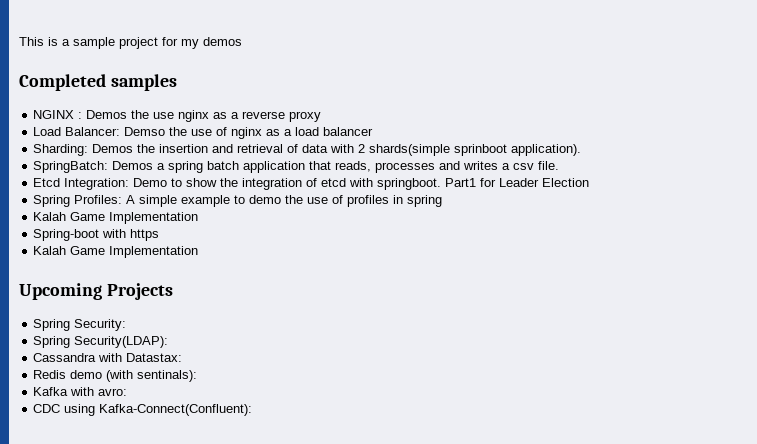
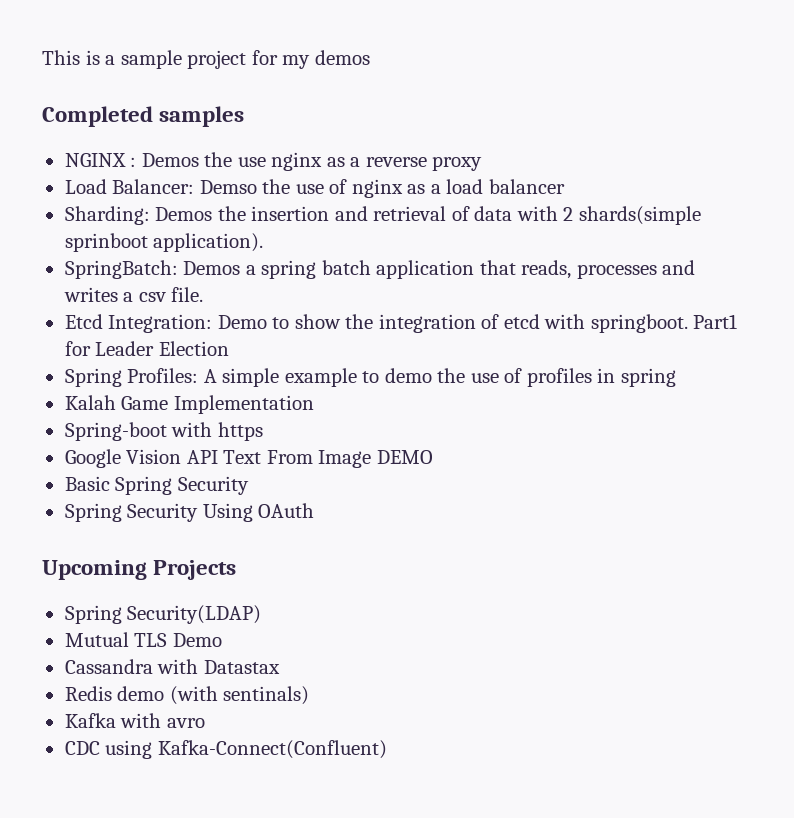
  Spring-boot with https
- Kalah Game Implementation
+ Google Vision API Text From Image DEMO
+ Basic Spring Security
+ Spring Security Using OAuth
- Spring Security:
- Spring Security(LDAP):
+ Spring Security(LDAP)
+ Mutual TLS Demo
- Cassandra with Datastax:
+ Cassandra with Datastax
- Redis demo (with sentinals):
+ Redis demo (with sentinals)
- Kafka with avro:
+ Kafka with avro
- CDC using Kafka-Connect(Confluent):
+ CDC using Kafka-Connect(Confluent)

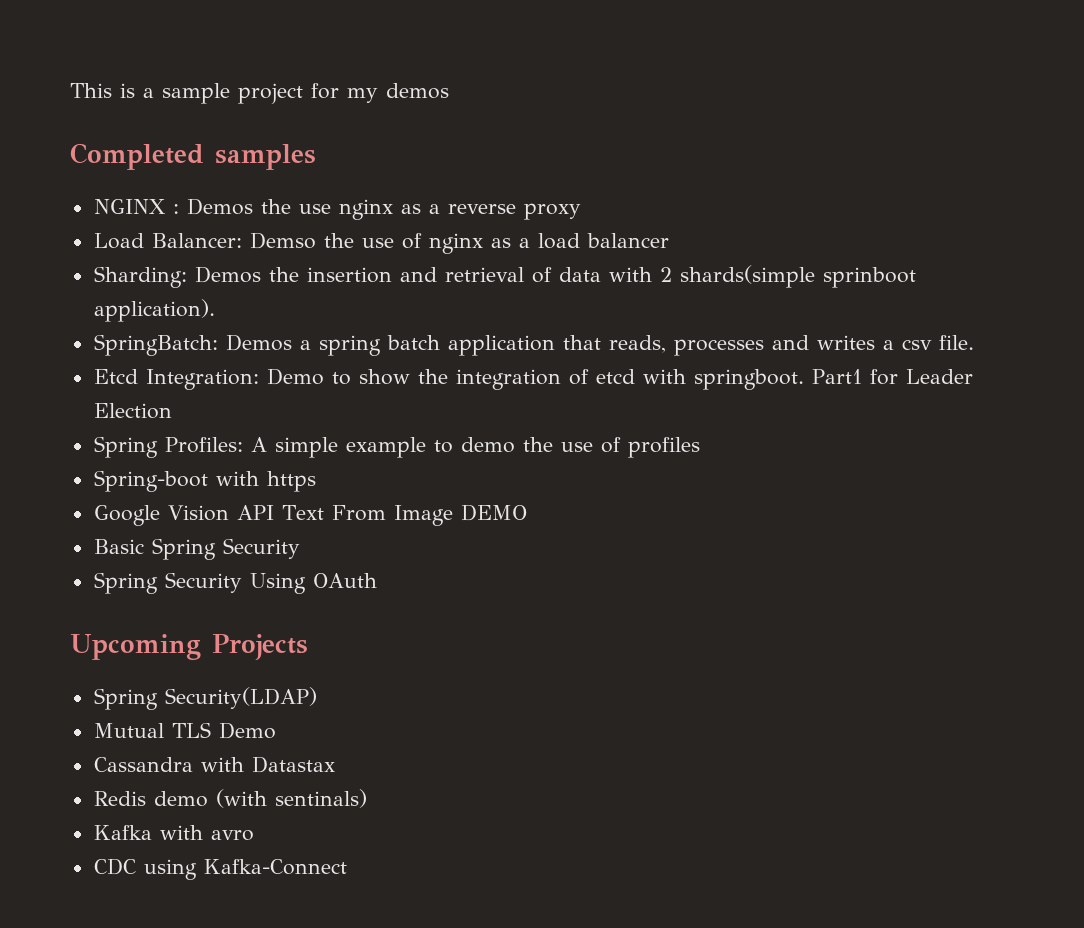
- Spring Profiles: A simple example to demo the use of profiles in spring
- Kalah Game Implementation
+ Spring Profiles: A simple example to demo the use of profiles
- CDC using Kafka-Connect(Confluent)
+ CDC using Kafka-Connect

